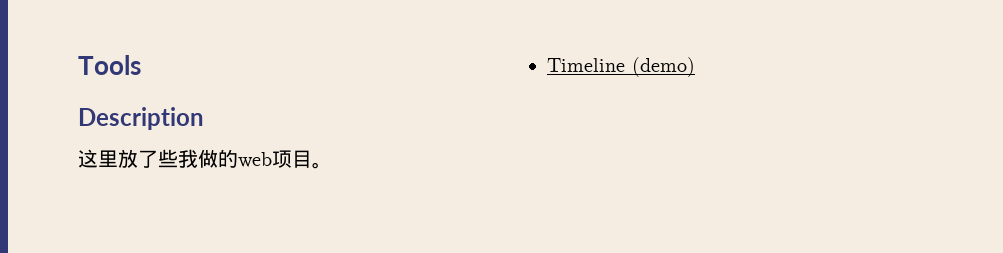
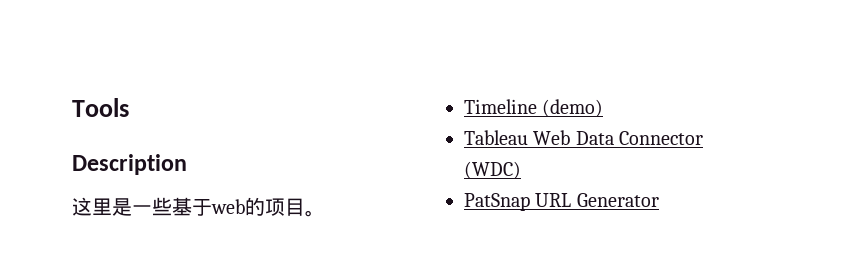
- 这里放了些我做的web项目。
+ 这里是一些基于web的项目。
+ Tableau Web Data Connector (WDC)
+ PatSnap URL Generator

